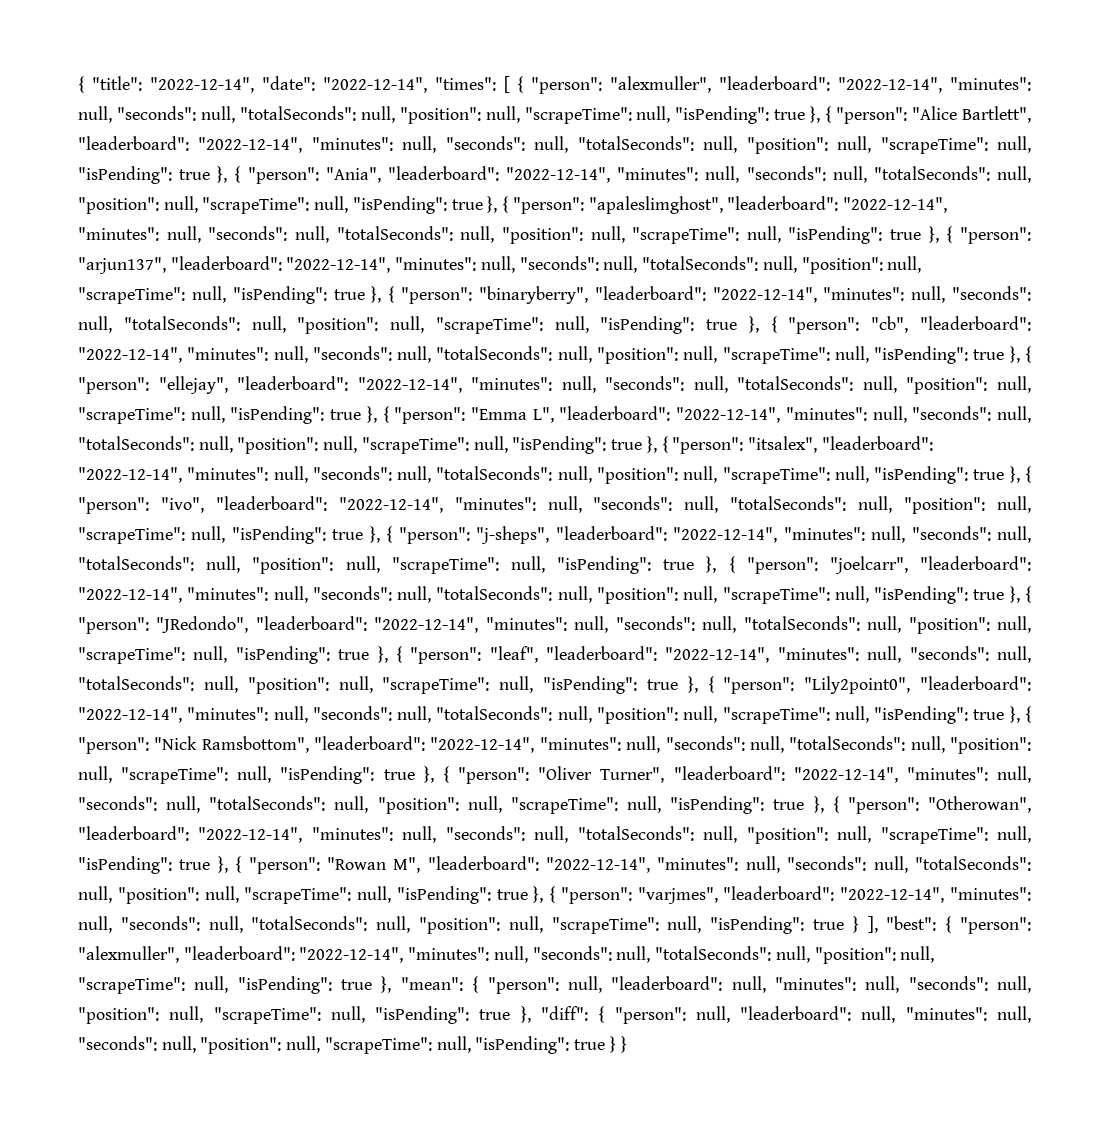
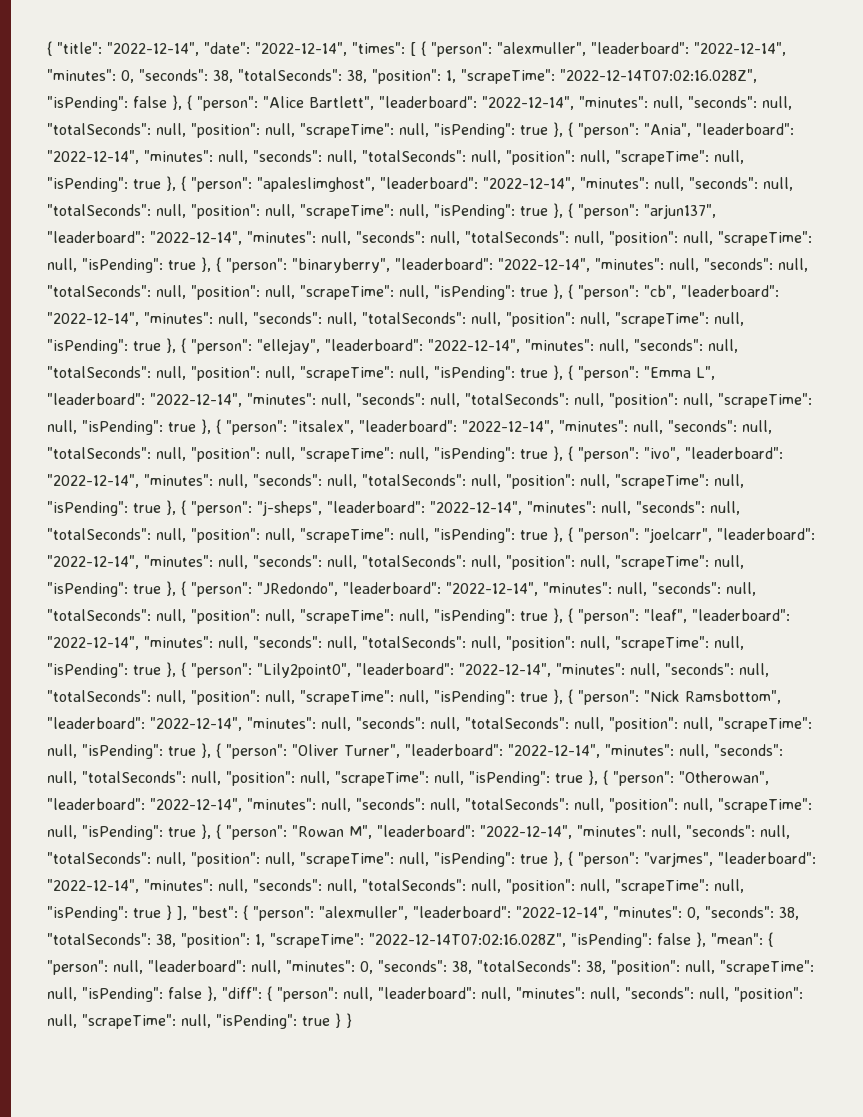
- "alexmuller", "leaderboard": "2022-12-14", "minutes": null, "seconds": null, "totalSeconds": null, "position": null, "scrapeTime": null, "isPending": true }, { "person":
+ "alexmuller", "leaderboard": "2022-12-14", "minutes": 0, "seconds": 38, "totalSeconds": 38, "position": 1, "scrapeTime": "2022-12-14T07:02:16.028Z", "isPending": false }, { "person":
- null, "seconds": null, "totalSeconds": null, "position": null, "scrapeTime": null, "isPending": true }, "mean":
+ 0, "seconds": 38, "totalSeconds": 38, "position": 1, "scrapeTime": "2022-12-14T07:02:16.028Z", "isPending": false }, "mean":
- null, "seconds": null, "position": null, "scrapeTime": null, "isPending": true }, "diff":
+ 0, "seconds": 38, "totalSeconds": 38, "position": null, "scrapeTime": null, "isPending": false }, "diff":

